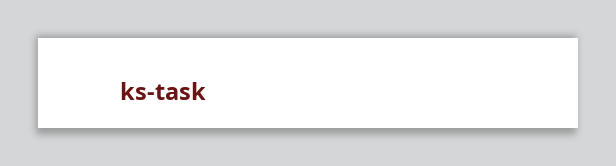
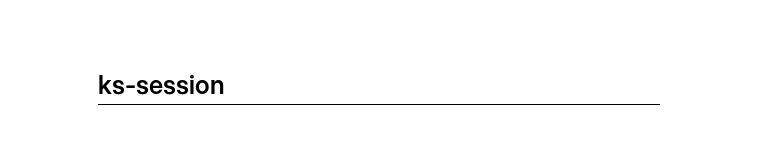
- ks-task
+ ks-session

